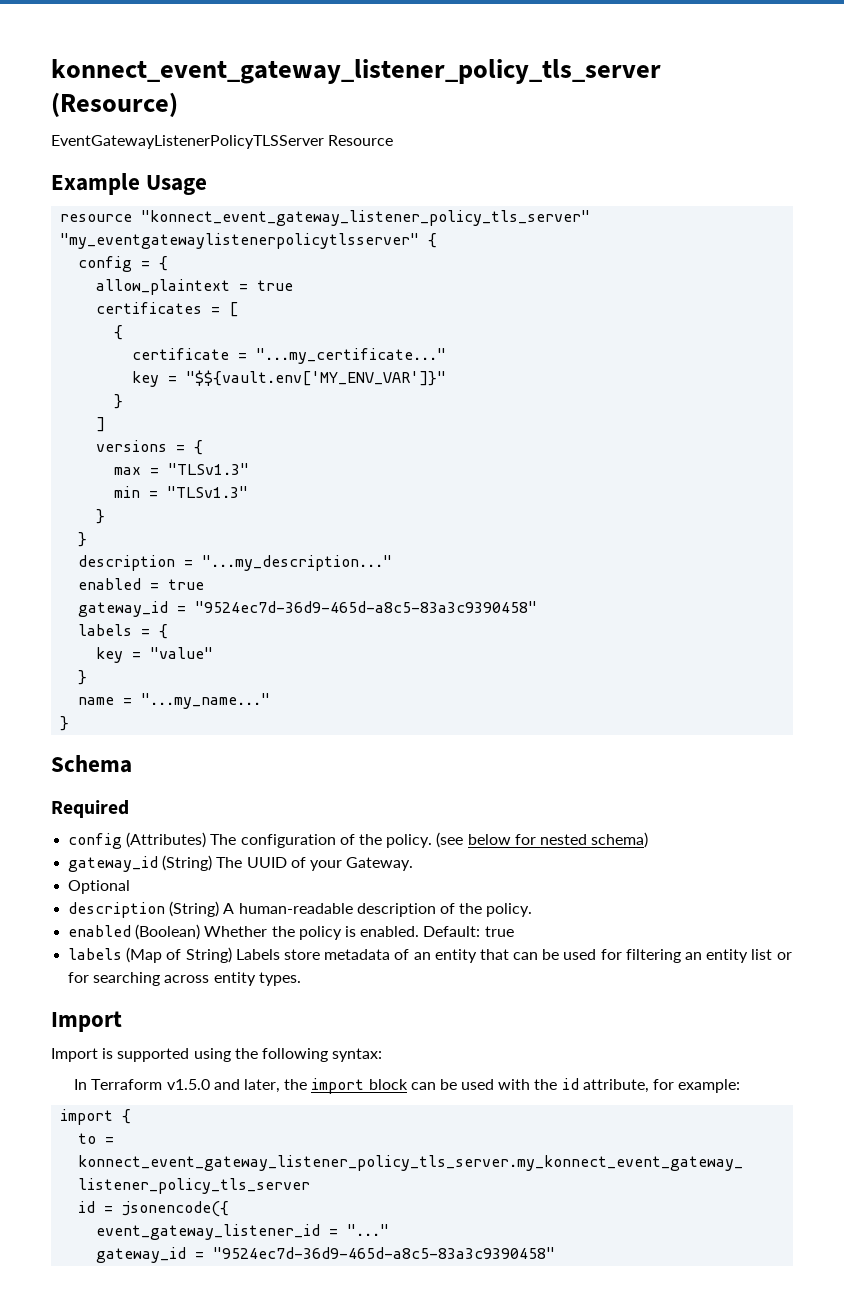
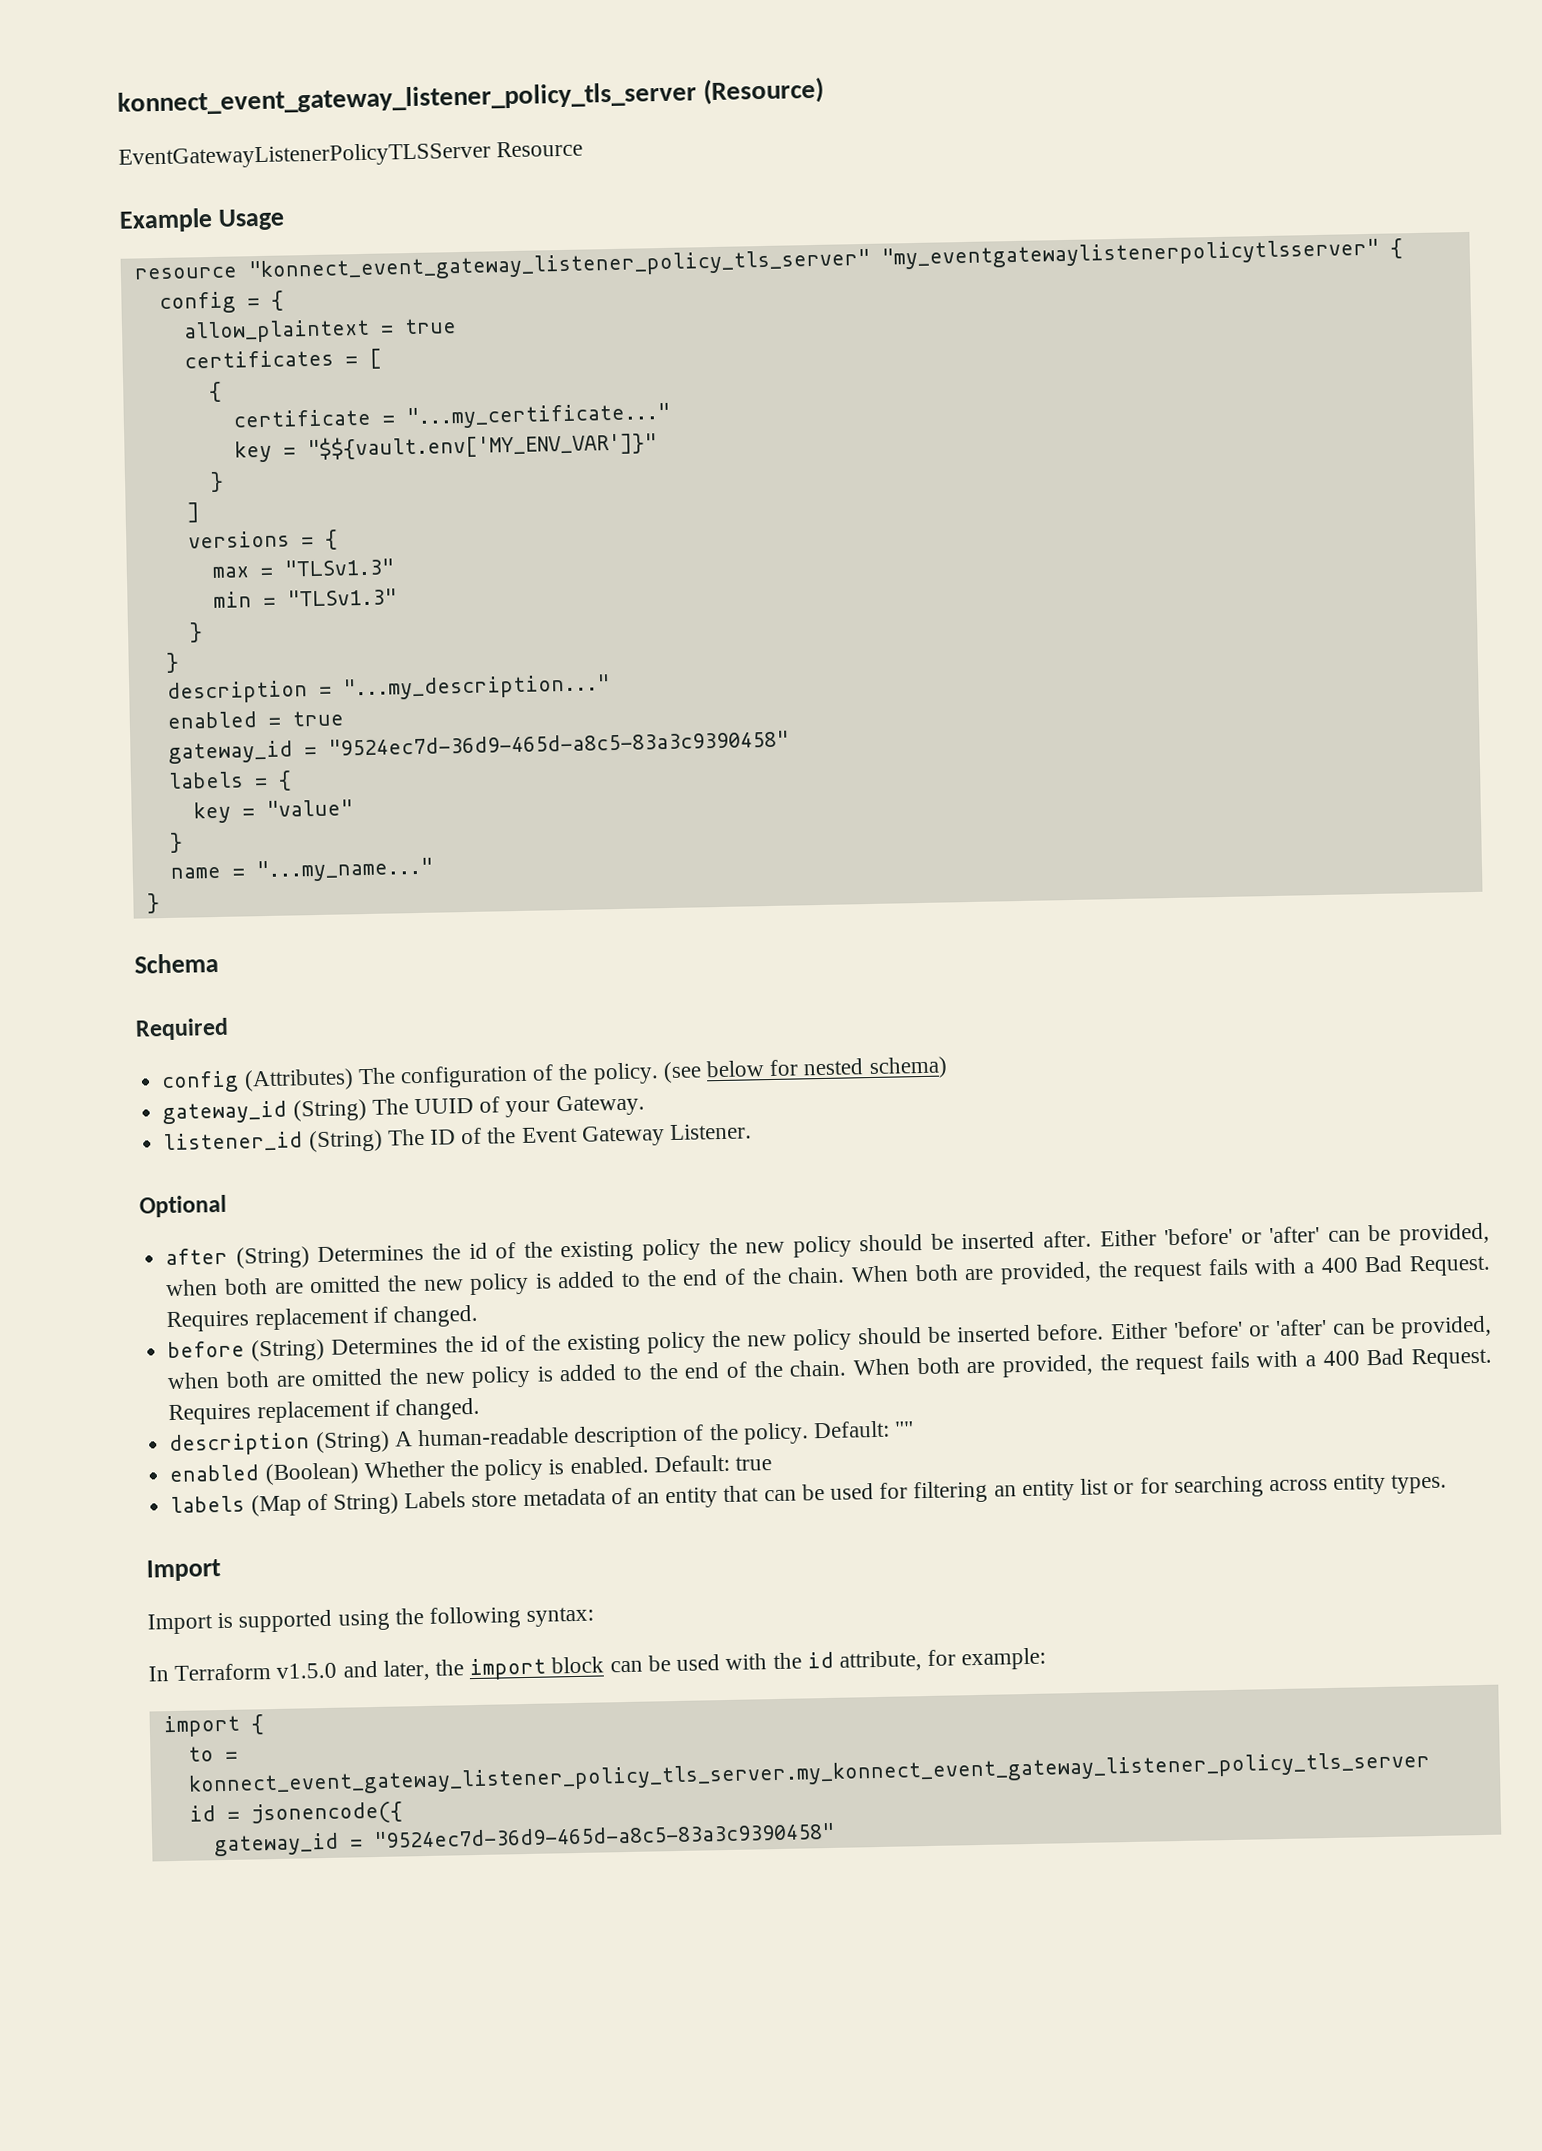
+ listener_id (String) The ID of the Event Gateway Listener.
  Optional
+ after (String) Determines the id of the existing policy the new policy should be inserted after. Either 'before' or 'after' can be provided, when both are omitted the new policy is added to the end of the chain. When both are provided, the request fails with a 400 Bad Request. Requires replacement if changed.
+ before (String) Determines the id of the existing policy the new policy should be inserted before. Either 'before' or 'after' can be provided, when both are omitted the new policy is added to the end of the chain. When both are provided, the request fails with a 400 Bad Request. Requires replacement if changed.
+ Default: ""
- event_gateway_listener_id = "..."

